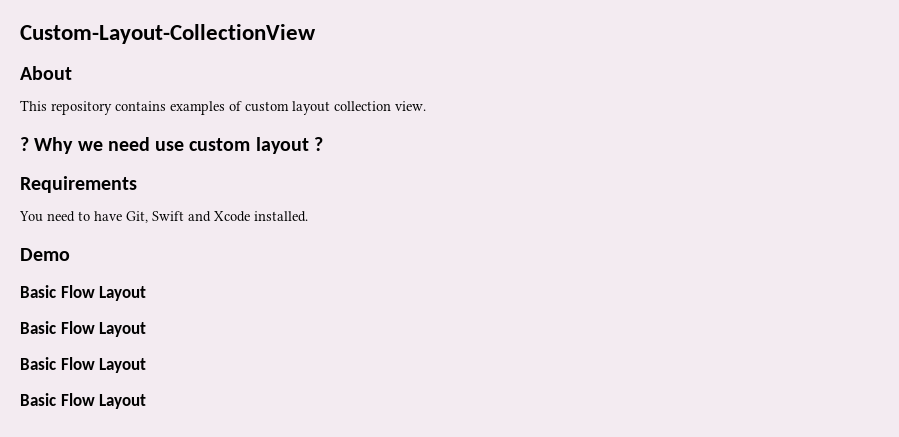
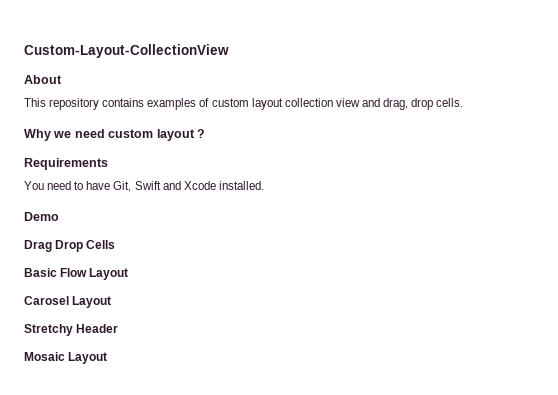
- This repository contains examples of custom layout collection view.
- ? Why we need use custom layout ?
+ This repository contains examples of custom layout collection view and drag, drop cells.
+ Why we need custom layout ?
  Demo
+ Drag Drop Cells
  Basic Flow Layout
- Basic Flow Layout
- Basic Flow Layout
- Basic Flow Layout
+ Carosel Layout
+ Stretchy Header
+ Mosaic Layout

